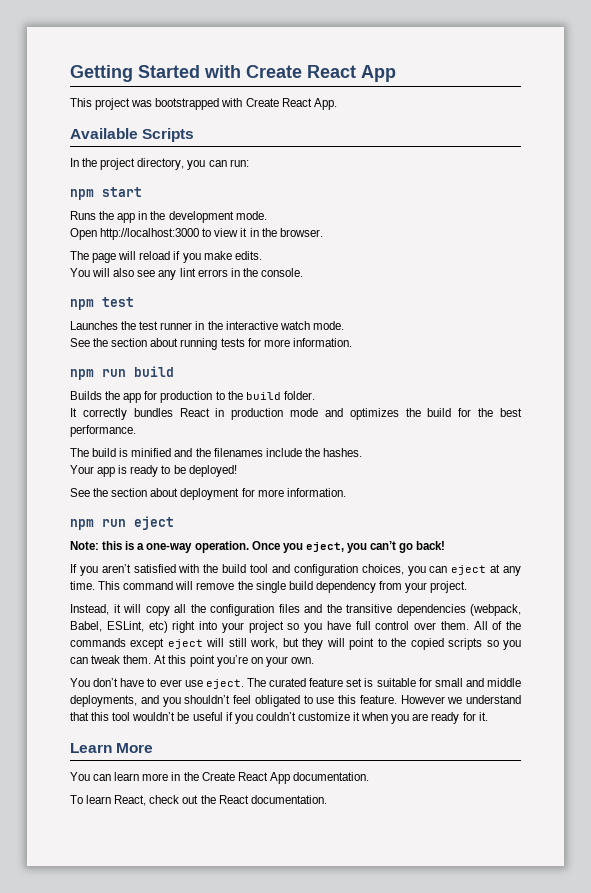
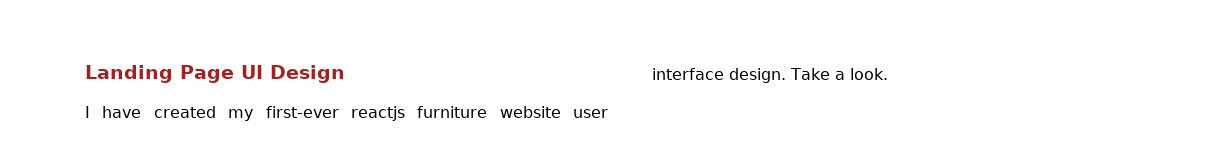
- Getting Started with Create React App
- This project was bootstrapped with Create React App.
- Available Scripts
- In the project directory, you can run:
- npm start
- Runs the app in the development mode.
- Open http://localhost:3000 to view it in the browser.
- The page will reload if you make edits.
- You will also see any lint errors in the console.
- npm test
- Launches the test runner in the interactive watch mode.
- See the section about running tests for more information.
- npm run build
- Builds the app for production to the build folder.
- It correctly bundles React in production mode and optimizes the build for the best performance.
- The build is minified and the filenames include the hashes.
- Your app is ready to be deployed!
- See the section about deployment for more information.
- npm run eject
- Note: this is a one-way operation. Once you eject, you can’t go back!
- If you aren’t satisfied with the build tool and configuration choices, you can eject at any time. This command will remove the single build dependency from your project.
- Instead, it will copy all the configuration files and the transitive dependencies (webpack, Babel, ESLint, etc) right into your project so you have full control over them. All of the commands except eject will still work, but they will point to the copied scripts so you can tweak them. At this point you’re on your own.
- You don’t have to ever use eject. The curated feature set is suitable for small and middle deployments, and you shouldn’t feel obligated to use this feature. However we understand that this tool wouldn’t be useful if you couldn’t customize it when you are ready for it.
- Learn More
- You can learn more in the Create React App documentation.
- To learn React, check out the React documentation.
+ Landing Page UI Design
+ I have created my first-ever reactjs furniture website user interface design. Take a look.

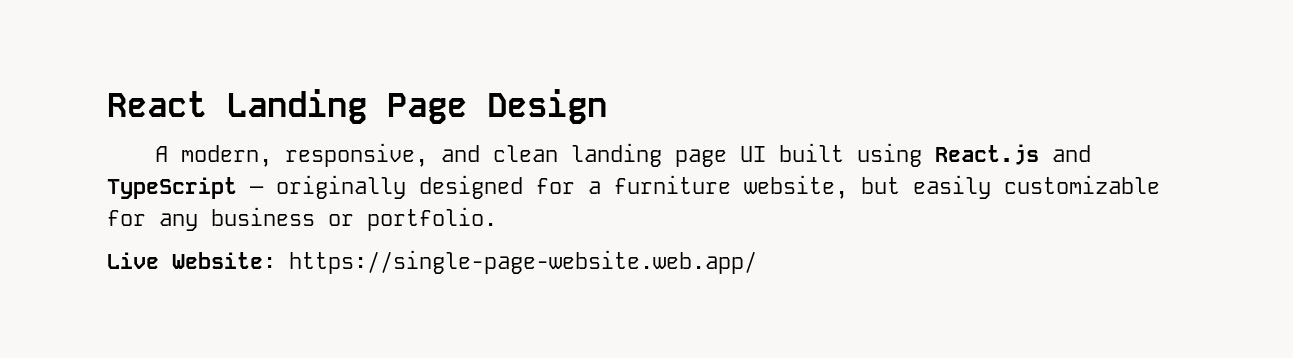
- Landing Page UI Design
+ React Landing Page Design
- I have created my first-ever reactjs furniture website user interface design. Take a look.
+ A modern, responsive, and clean landing page UI built using React.js and TypeScript — originally designed for a furniture website, but easily customizable for any business or portfolio.
+ Live Website: https://single-page-website.web.app/

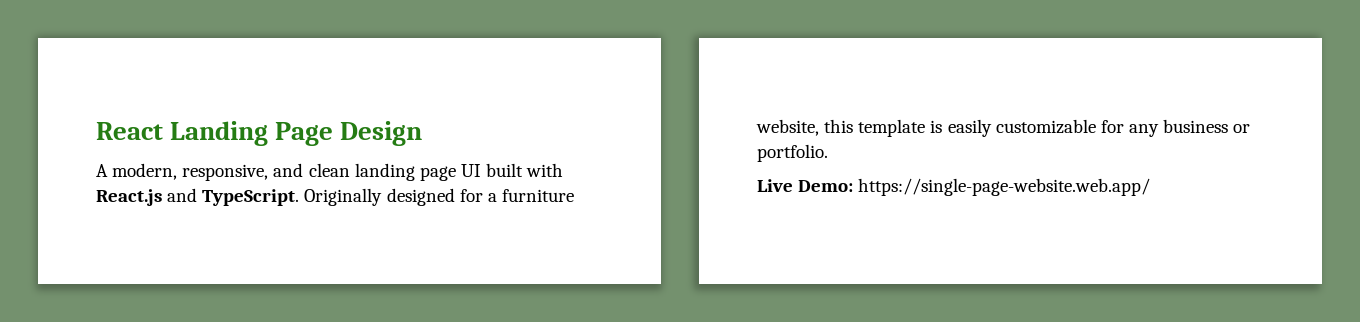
- A modern, responsive, and clean landing page UI built using React.js and TypeScript — originally designed for a furniture website, but easily customizable for any business or portfolio.
+ A modern, responsive, and clean landing page UI built with React.js and TypeScript. Originally designed for a furniture website, this template is easily customizable for any business or portfolio.
- Live Website: https://single-page-website.web.app/
+ Live Demo: https://single-page-website.web.app/

